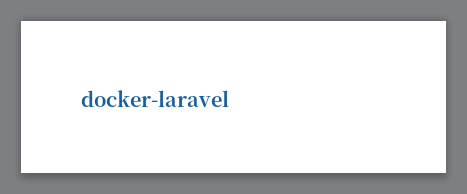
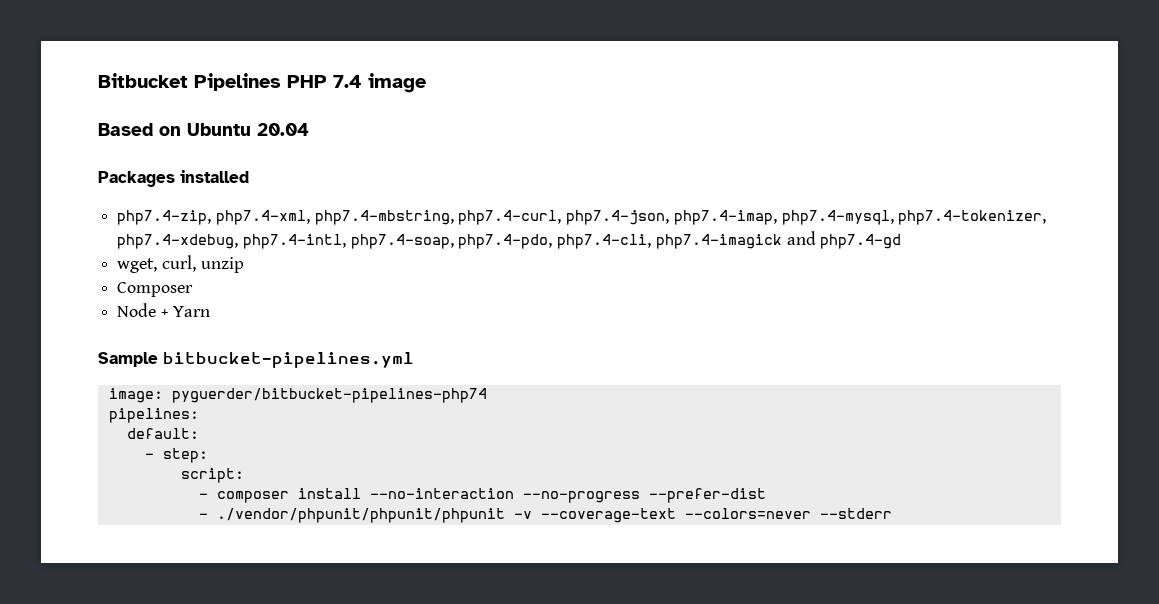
- docker-laravel
+ Bitbucket Pipelines PHP 7.4 image
+ Based on Ubuntu 20.04
+ Packages installed
+ php7.4-zip, php7.4-xml, php7.4-mbstring, php7.4-curl, php7.4-json, php7.4-imap, php7.4-mysql, php7.4-tokenizer, php7.4-xdebug, php7.4-intl, php7.4-soap, php7.4-pdo, php7.4-cli, php7.4-imagick and php7.4-gd
+ wget, curl, unzip
+ Composer
+ Node + Yarn
+ Sample bitbucket-pipelines.yml
+ image: pyguerder/bitbucket-pipelines-php74
+ pipelines:
+ default:
+ - step:
+ script:
+ - composer install --no-interaction --no-progress --prefer-dist
+ - ./vendor/phpunit/phpunit/phpunit -v --coverage-text --colors=never --stderr

